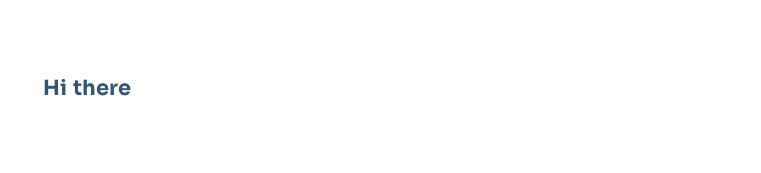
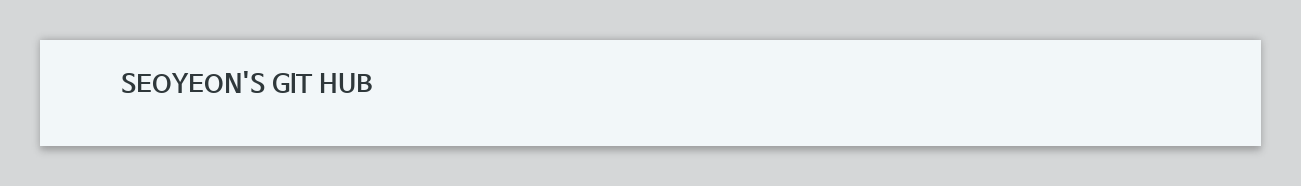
- Hi there
+ SEOYEON'S GIT HUB

